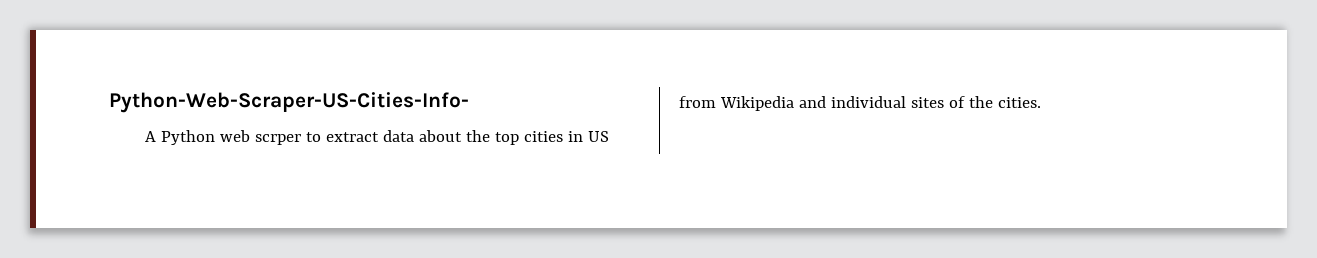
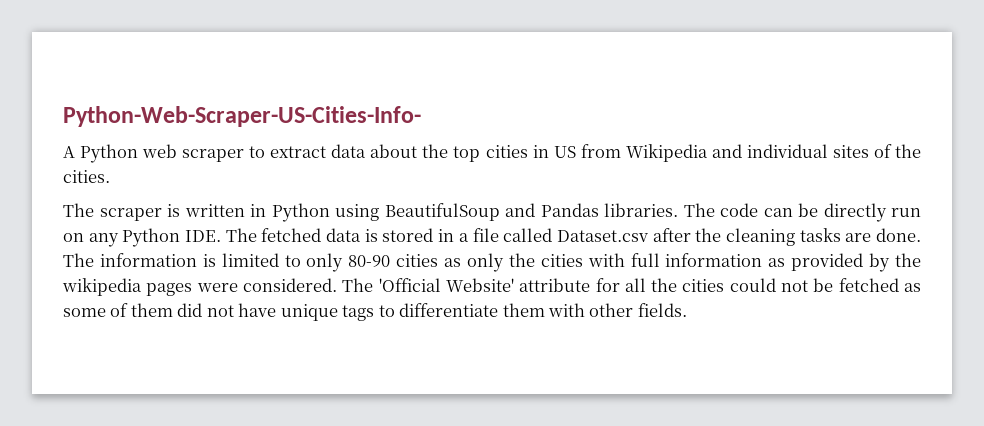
- A Python web scrper to extract data about the top cities in US from Wikipedia and individual sites of the cities.
+ A Python web scraper to extract data about the top cities in US from Wikipedia and individual sites of the cities.
+ The scraper is written in Python using BeautifulSoup and Pandas libraries. The code can be directly run on any Python IDE. The fetched data is stored in a file called Dataset.csv after the cleaning tasks are done. The information is limited to only 80-90 cities as only the cities with full information as provided by the wikipedia pages were considered. The 'Official Website' attribute for all the cities could not be fetched as some of them did not have unique tags to differentiate them with other fields.

